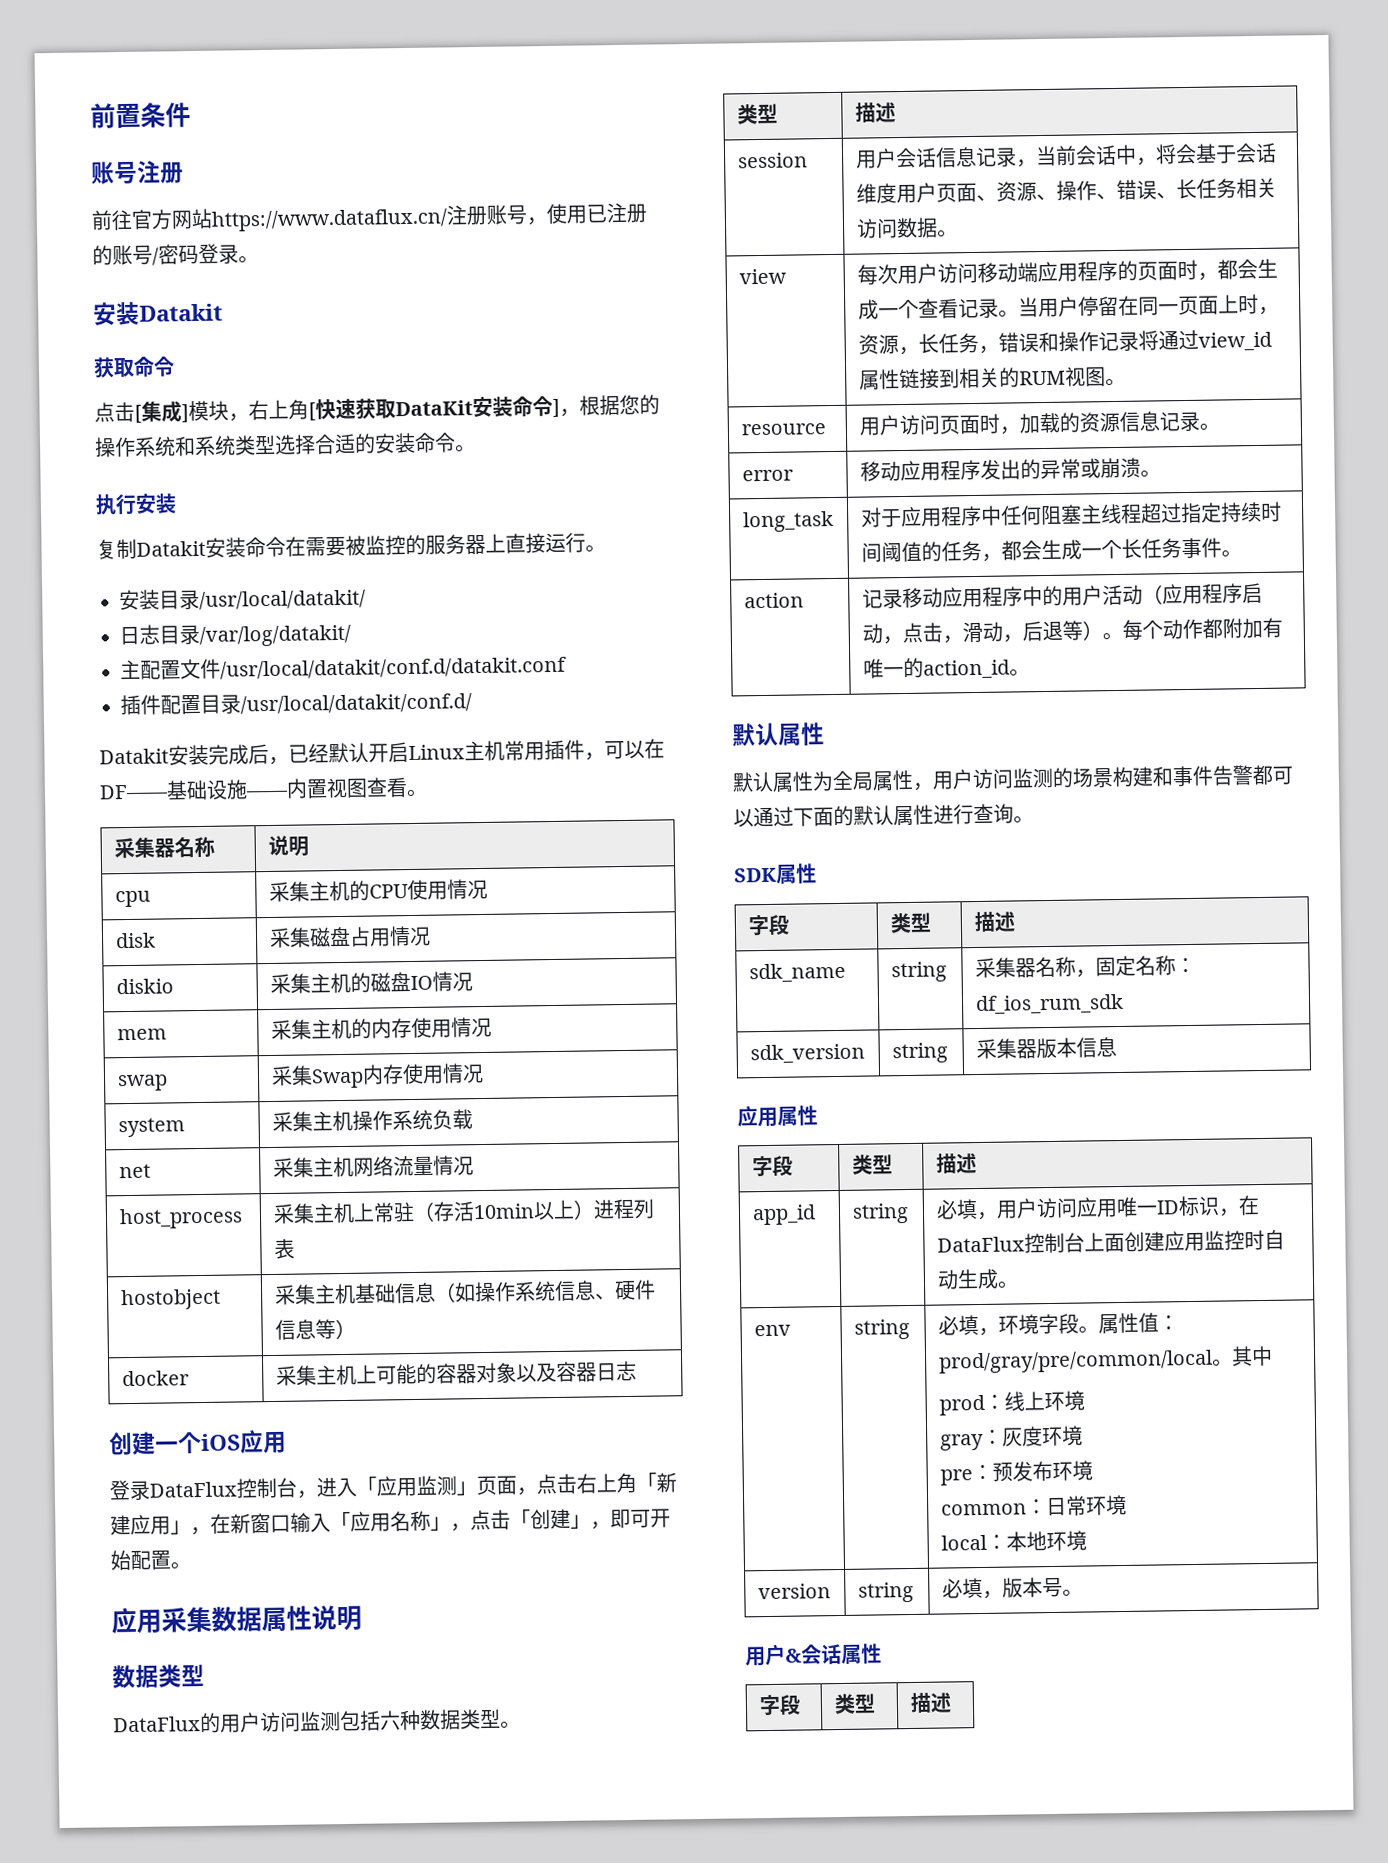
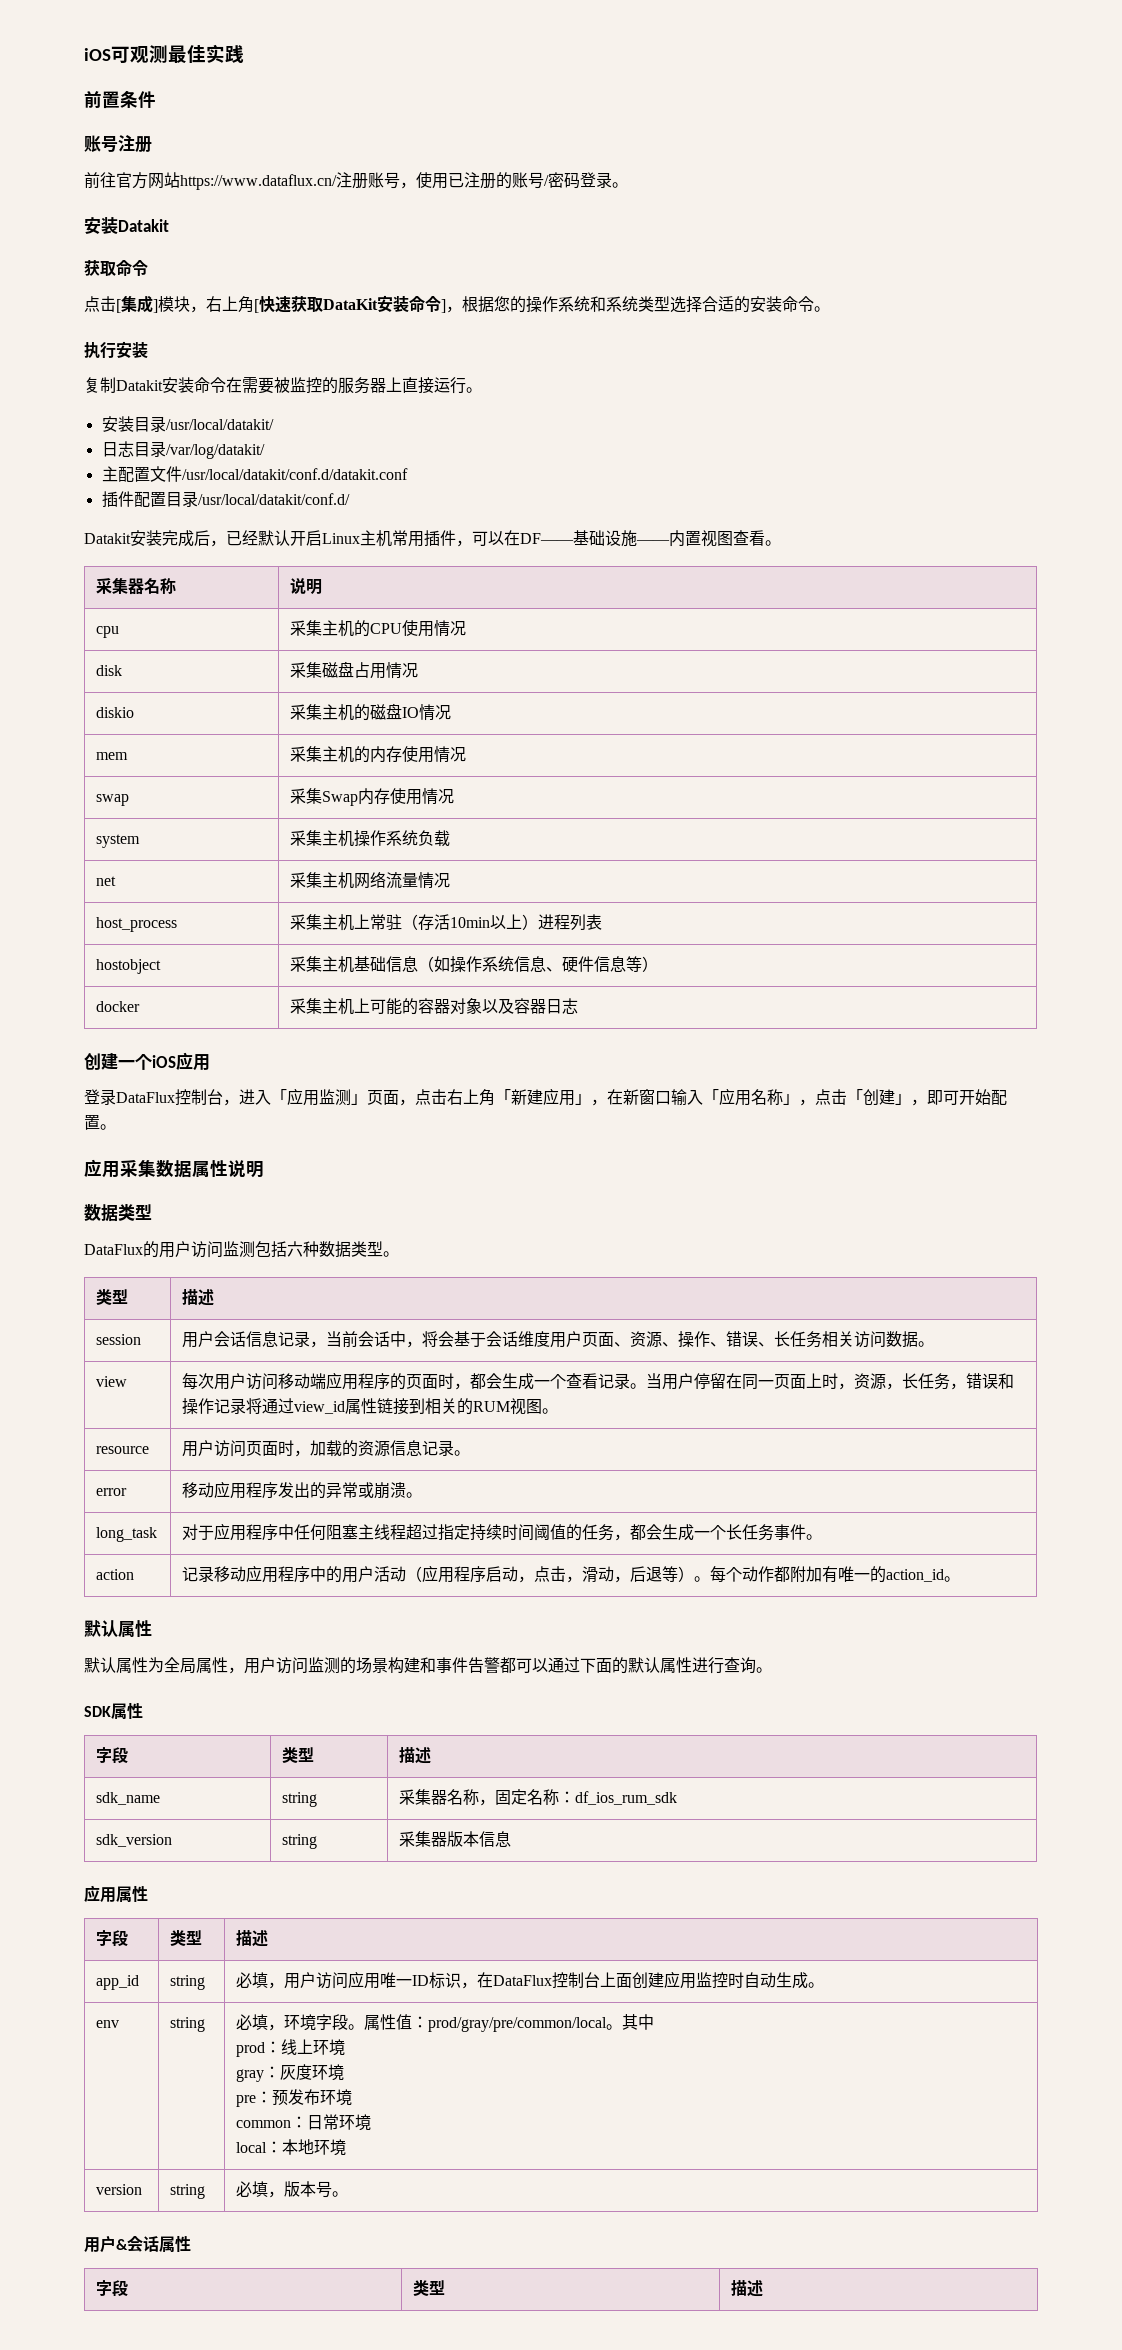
+ iOS可观测最佳实践

